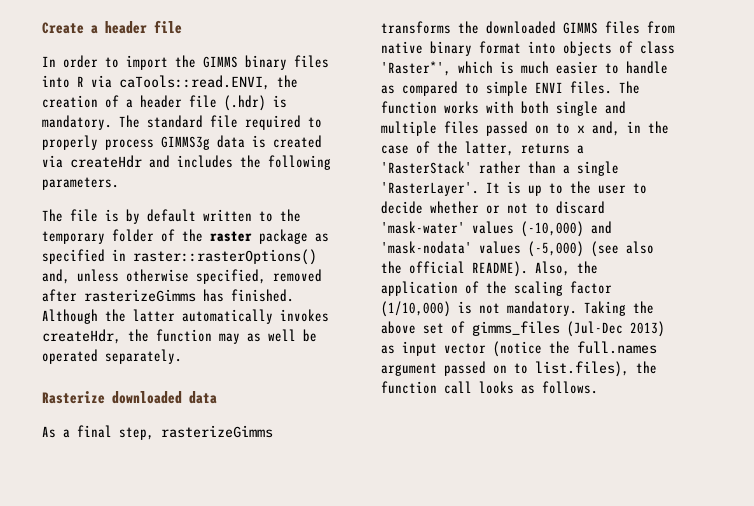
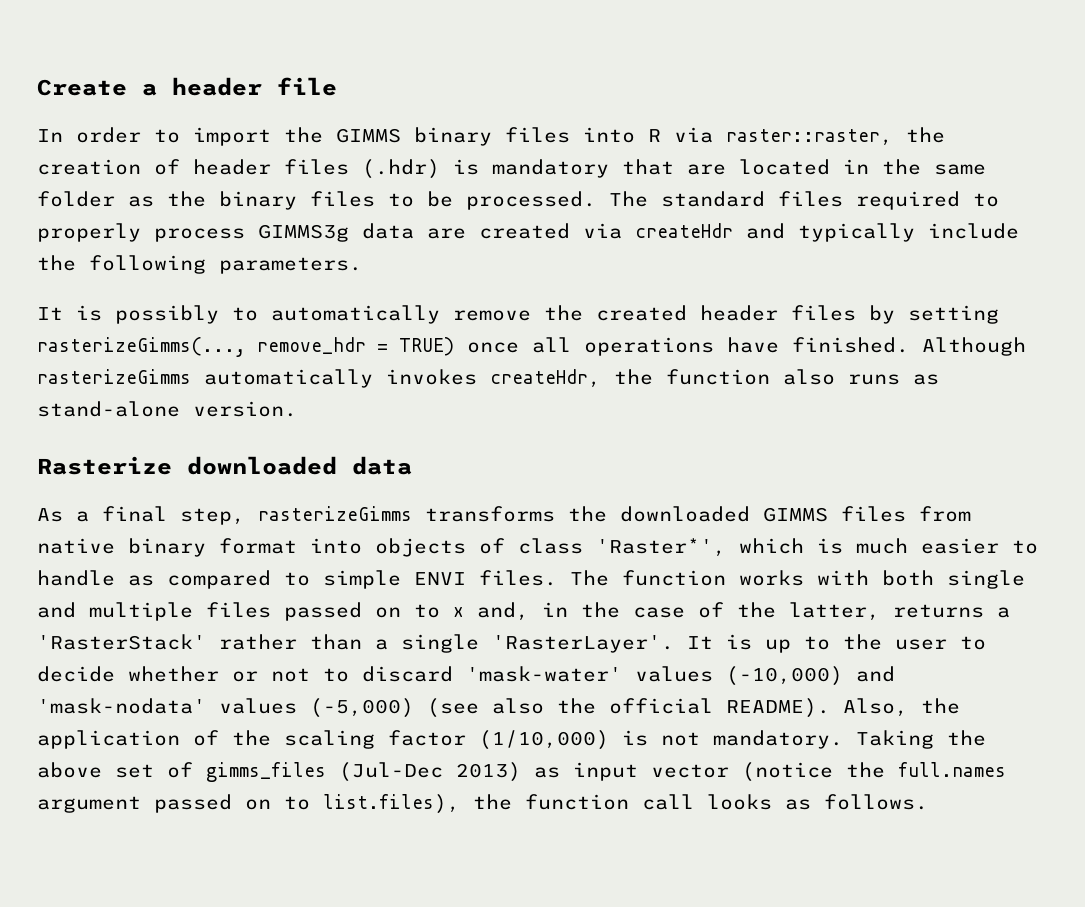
- In order to import the GIMMS binary files into R via caTools::read.ENVI, the creation of a header file (.hdr) is mandatory.
+ In order to import the GIMMS binary files into R via raster::raster, the creation of header files (.hdr) is mandatory that are located in the same folder as the binary files to be processed.
- The standard file required to properly process GIMMS3g data is created via createHdr and includes the following parameters.
+ The standard files required to properly process GIMMS3g data are created via createHdr and typically include the following parameters.
- The file is by default written to the temporary folder of the raster package as specified in raster::rasterOptions() and, unless otherwise specified, removed after rasterizeGimms has finished. Although the latter automatically invokes createHdr, the function may as well be operated separately.
+ It is possibly to automatically remove the created header files by setting rasterizeGimms(..., remove_hdr = TRUE) once all operations have finished. Although rasterizeGimms automatically invokes createHdr, the function also runs as stand-alone version.

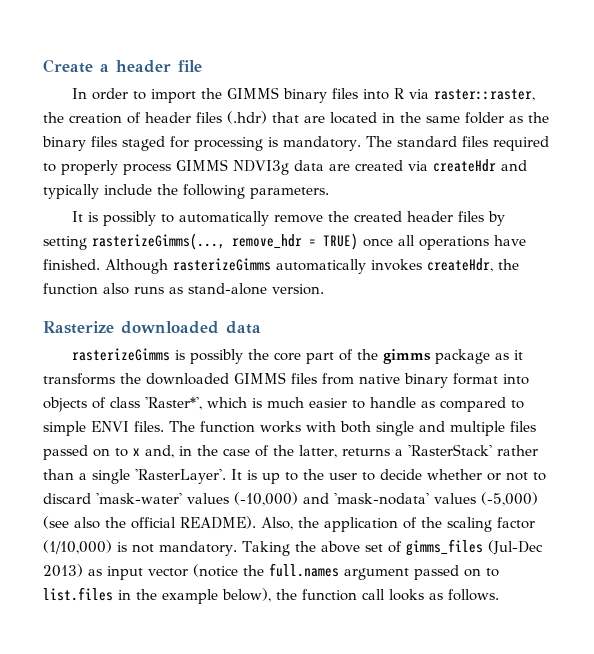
- In order to import the GIMMS binary files into R via raster::raster, the creation of header files (.hdr) is mandatory that are located in the same folder as the binary files to be processed.
+ In order to import the GIMMS binary files into R via raster::raster, the creation of header files (.hdr) that are located in the same folder as the binary files staged for processing is mandatory.
- The standard files required to properly process GIMMS3g data are created via createHdr and typically include the following parameters.
+ The standard files required to properly process GIMMS NDVI3g data are created via createHdr and typically include the following parameters.
- As a final step, rasterizeGimms transforms the downloaded GIMMS files from native binary format into objects of class 'Raster*', which is much easier to handle as compared to simple ENVI files.
+ rasterizeGimms is possibly the core part of the gimms package as it transforms the downloaded GIMMS files from native binary format into objects of class 'Raster*', which is much easier to handle as compared to simple ENVI files.
- Taking the above set of gimms_files (Jul-Dec 2013) as input vector (notice the full.names argument passed on to list.files), the function call looks as follows.
+ Taking the above set of gimms_files (Jul-Dec 2013) as input vector (notice the full.names argument passed on to list.files in the example below), the function call looks as follows.

